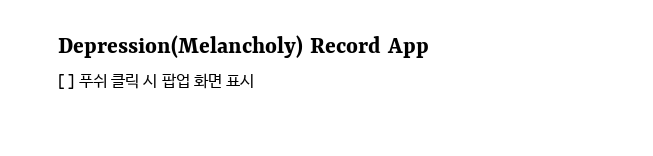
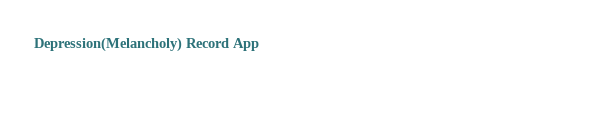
- [ ] 푸쉬 클릭 시 팝업 화면 표시

